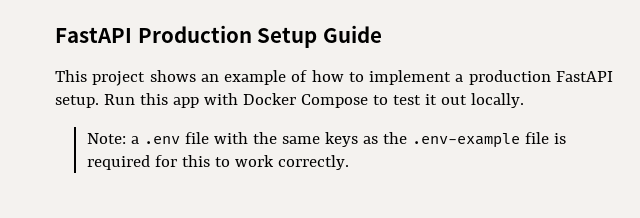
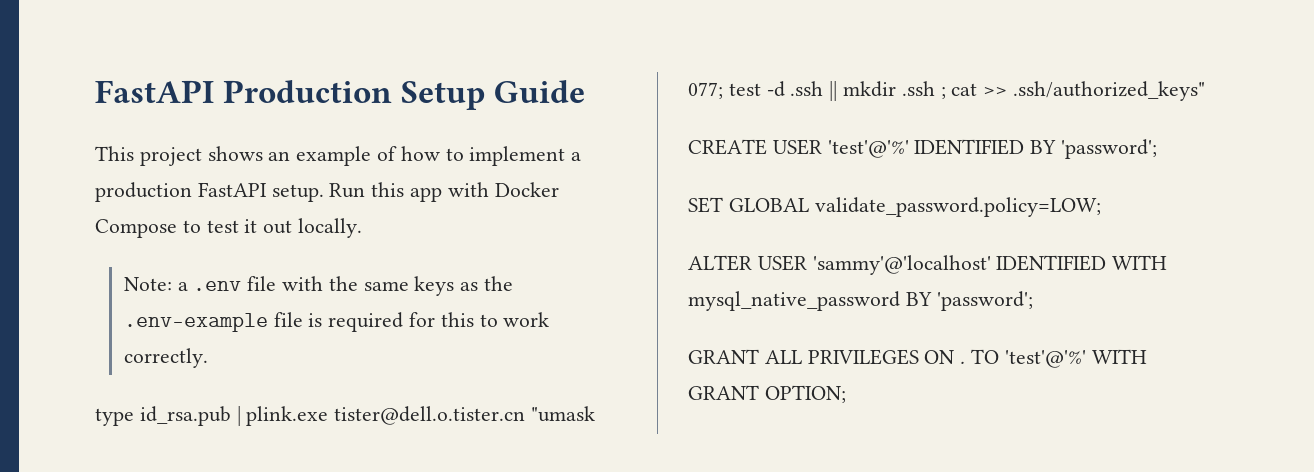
+ type id_rsa.pub | plink.exe tister@dell.o.tister.cn "umask 077; test -d .ssh || mkdir .ssh ; cat >> .ssh/authorized_keys"
+ CREATE USER 'test'@'%' IDENTIFIED BY 'password';
+ SET GLOBAL validate_password.policy=LOW;
+ ALTER USER 'sammy'@'localhost' IDENTIFIED WITH mysql_native_password BY 'password';
+ GRANT ALL PRIVILEGES ON . TO 'test'@'%' WITH GRANT OPTION;

